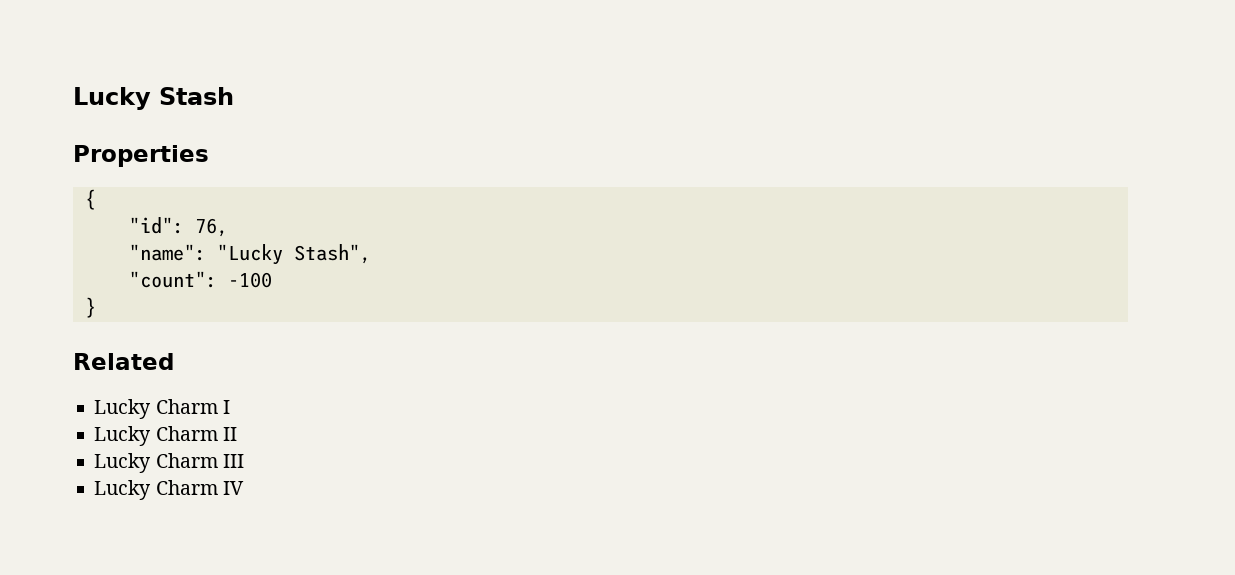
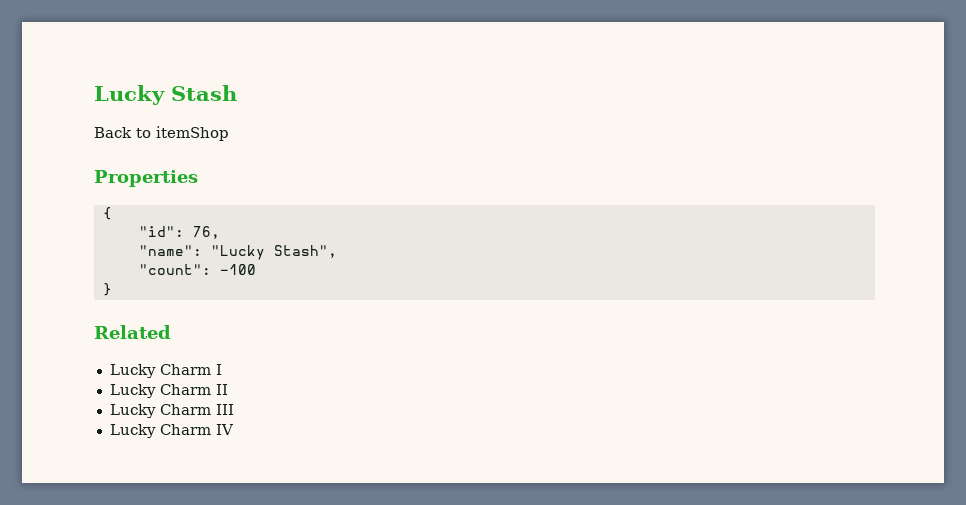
+ Back to itemShop

